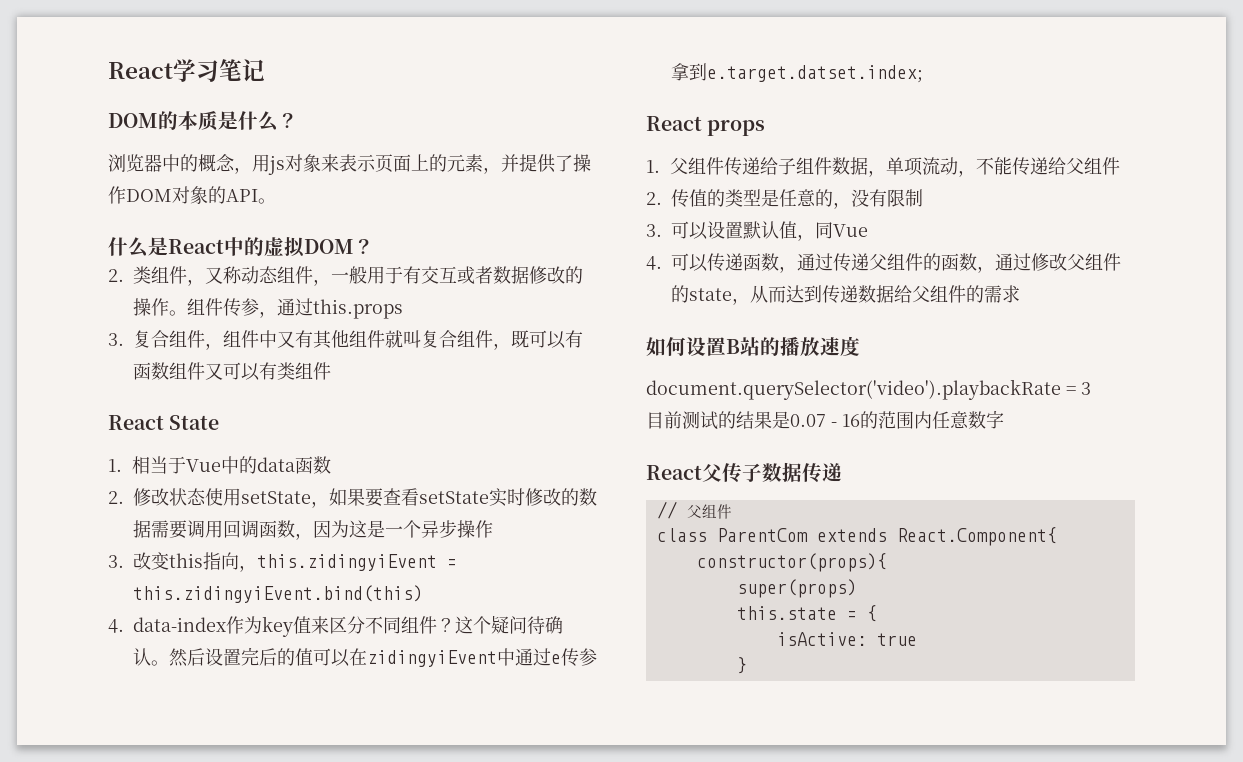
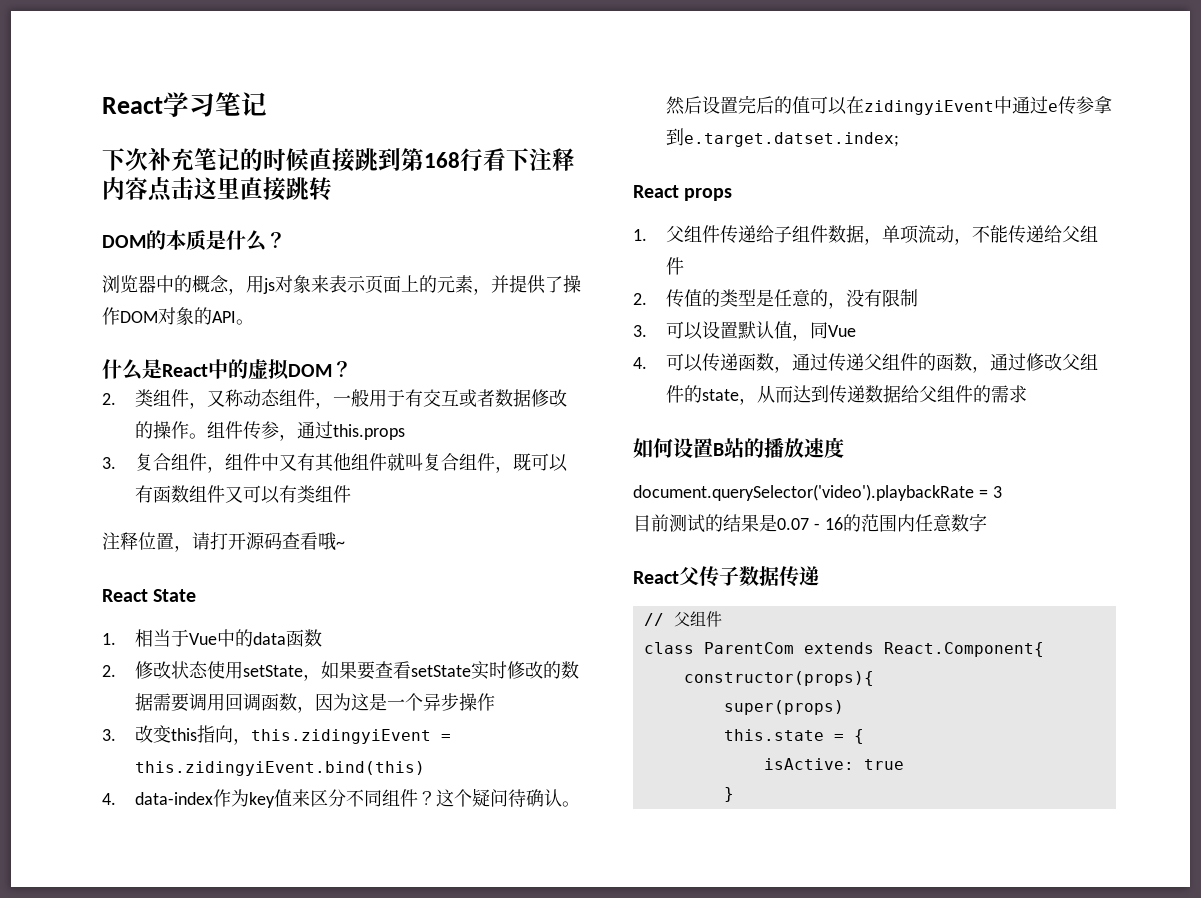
+ 下次补充笔记的时候直接跳到第168行看下注释内容点击这里直接跳转
+ 注释位置，请打开源码查看哦~

